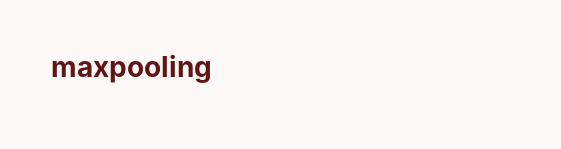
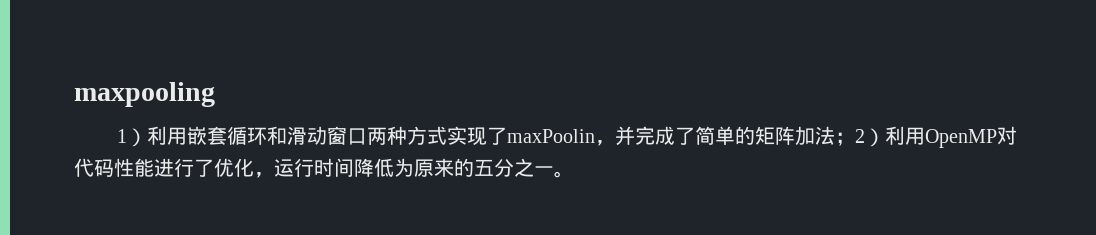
+ 1）利用嵌套循环和滑动窗口两种方式实现了maxPoolin，并完成了简单的矩阵加法；2）利用OpenMP对代码性能进行了优化，运行时间降低为原来的五分之一。

